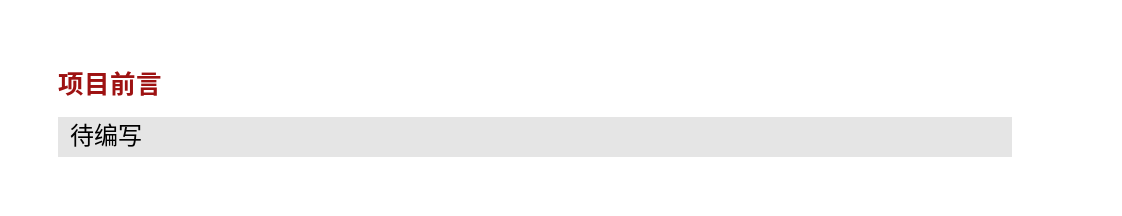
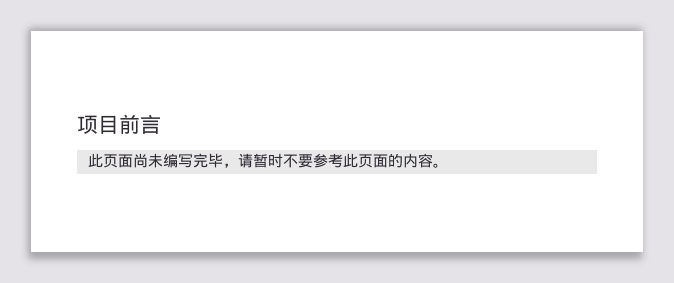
- 待编写
+ 此页面尚未编写完毕，请暂时不要参考此页面的内容。

